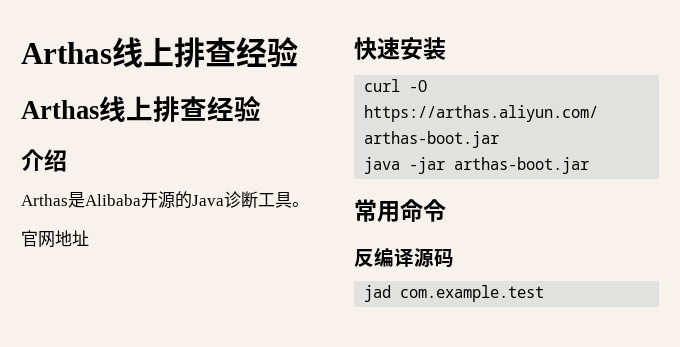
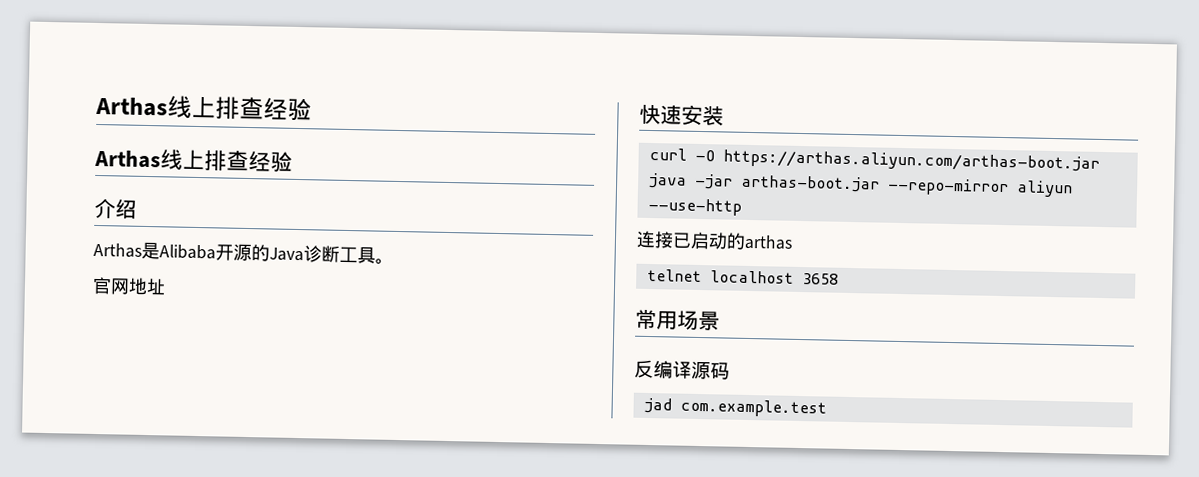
- java -jar arthas-boot.jar
+ java -jar arthas-boot.jar --repo-mirror aliyun --use-http
+ 连接已启动的arthas
+ telnet localhost 3658
- 常用命令
+ 常用场景

